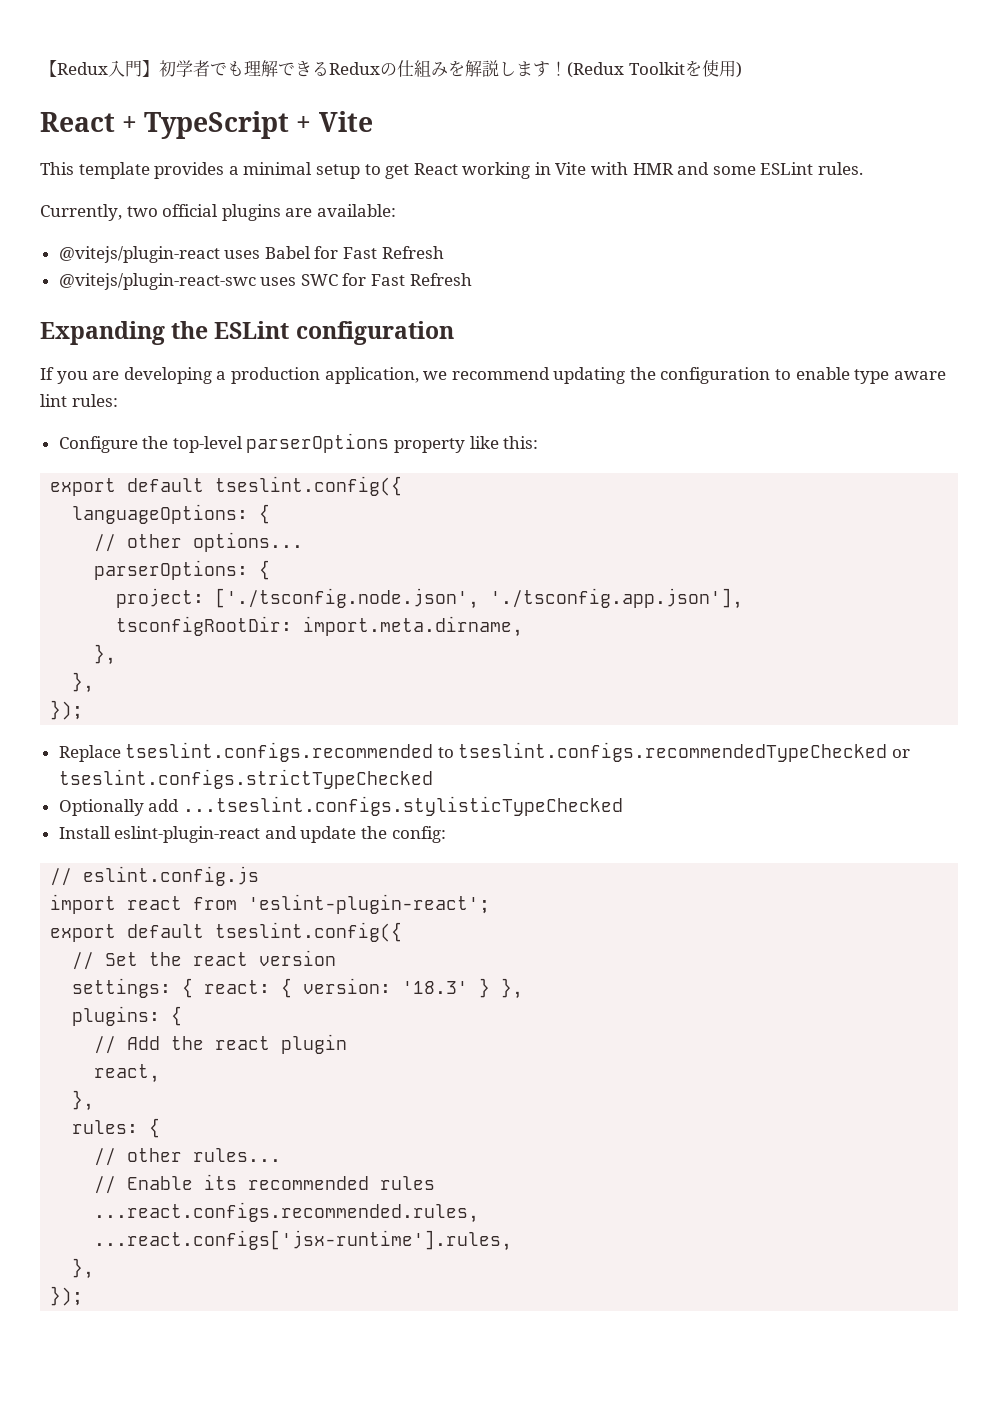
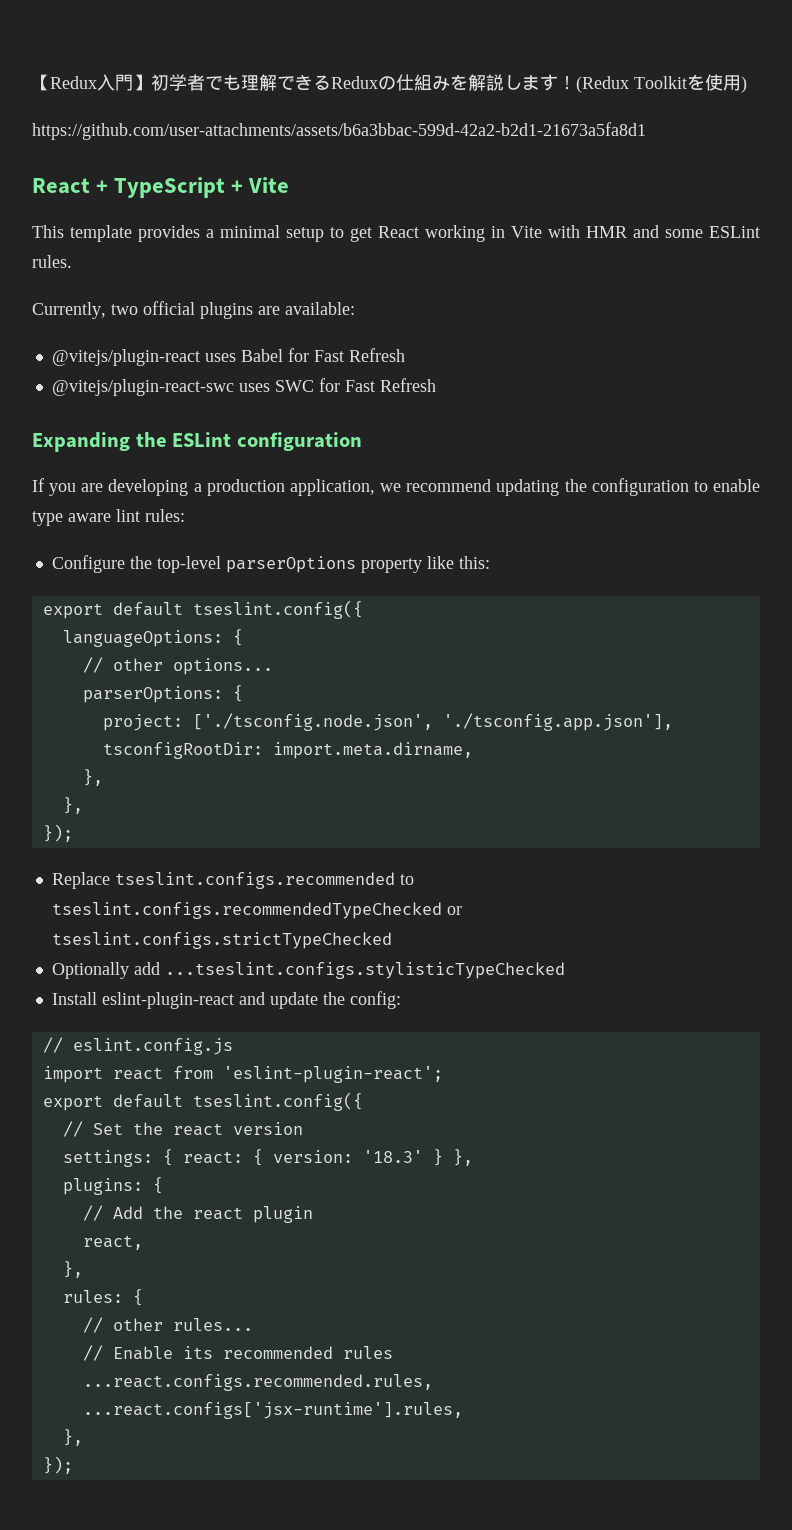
+ https://github.com/user-attachments/assets/b6a3bbac-599d-42a2-b2d1-21673a5fa8d1

